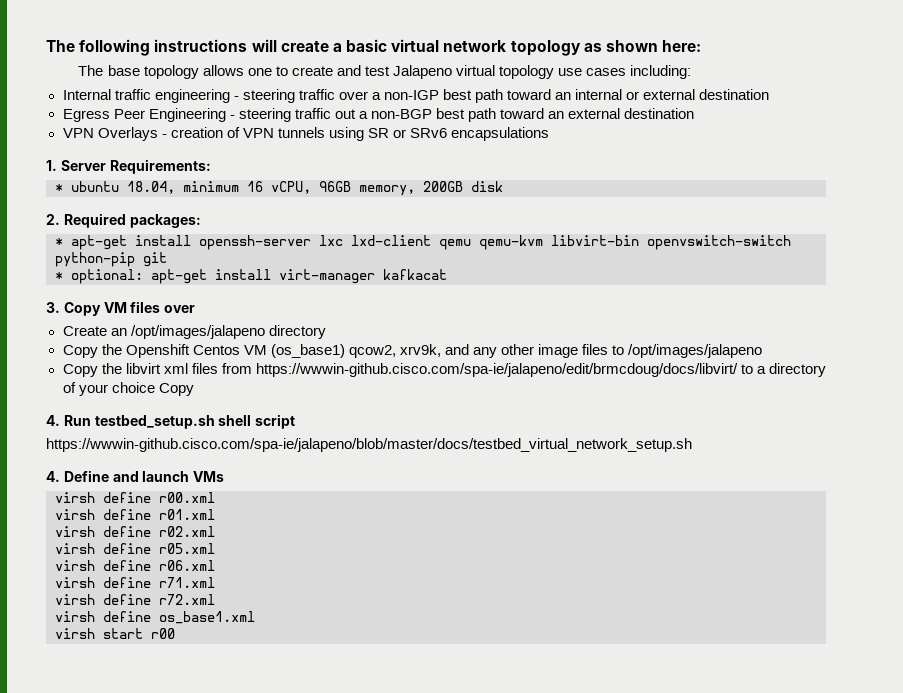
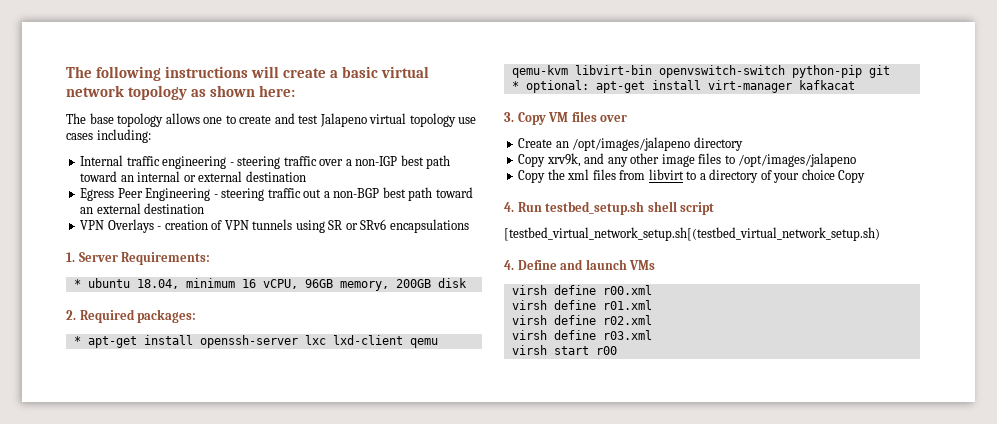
- Copy the Openshift Centos VM (os_base1) qcow2, xrv9k, and any other image files to /opt/images/jalapeno
+ Copy xrv9k, and any other image files to /opt/images/jalapeno
- Copy the libvirt xml files from https://wwwin-github.cisco.com/spa-ie/jalapeno/edit/brmcdoug/docs/libvirt/ to a directory of your choice Copy
+ Copy the xml files from libvirt to a directory of your choice Copy
- https://wwwin-github.cisco.com/spa-ie/jalapeno/blob/master/docs/testbed_virtual_network_setup.sh
+ [testbed_virtual_network_setup.sh[(testbed_virtual_network_setup.sh)
- virsh define r05.xml
- virsh define r06.xml
- virsh define r71.xml
- virsh define r72.xml
- virsh define os_base1.xml
+ virsh define r03.xml

